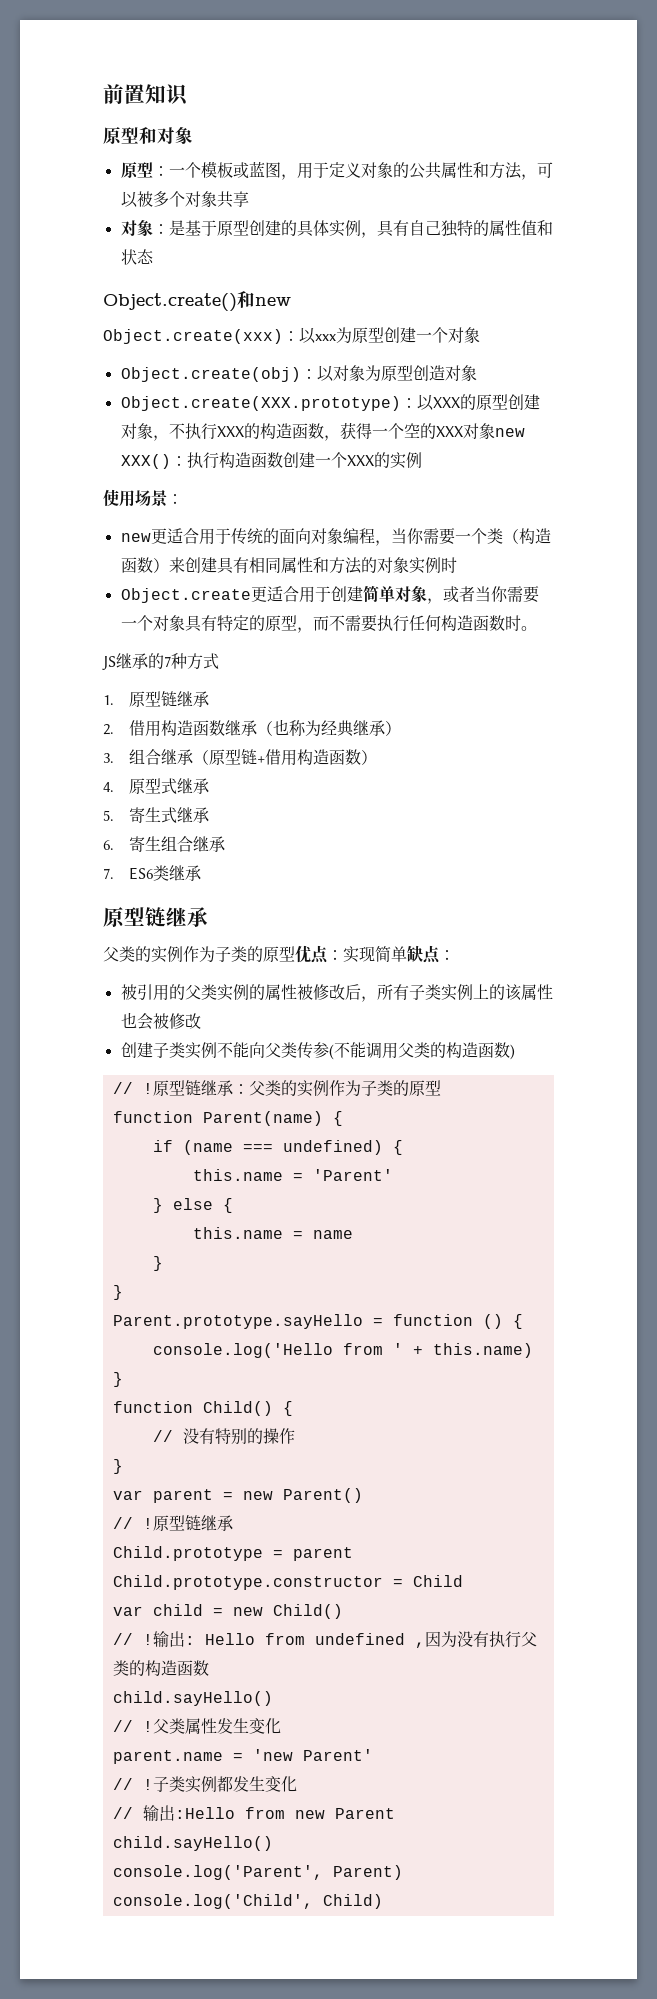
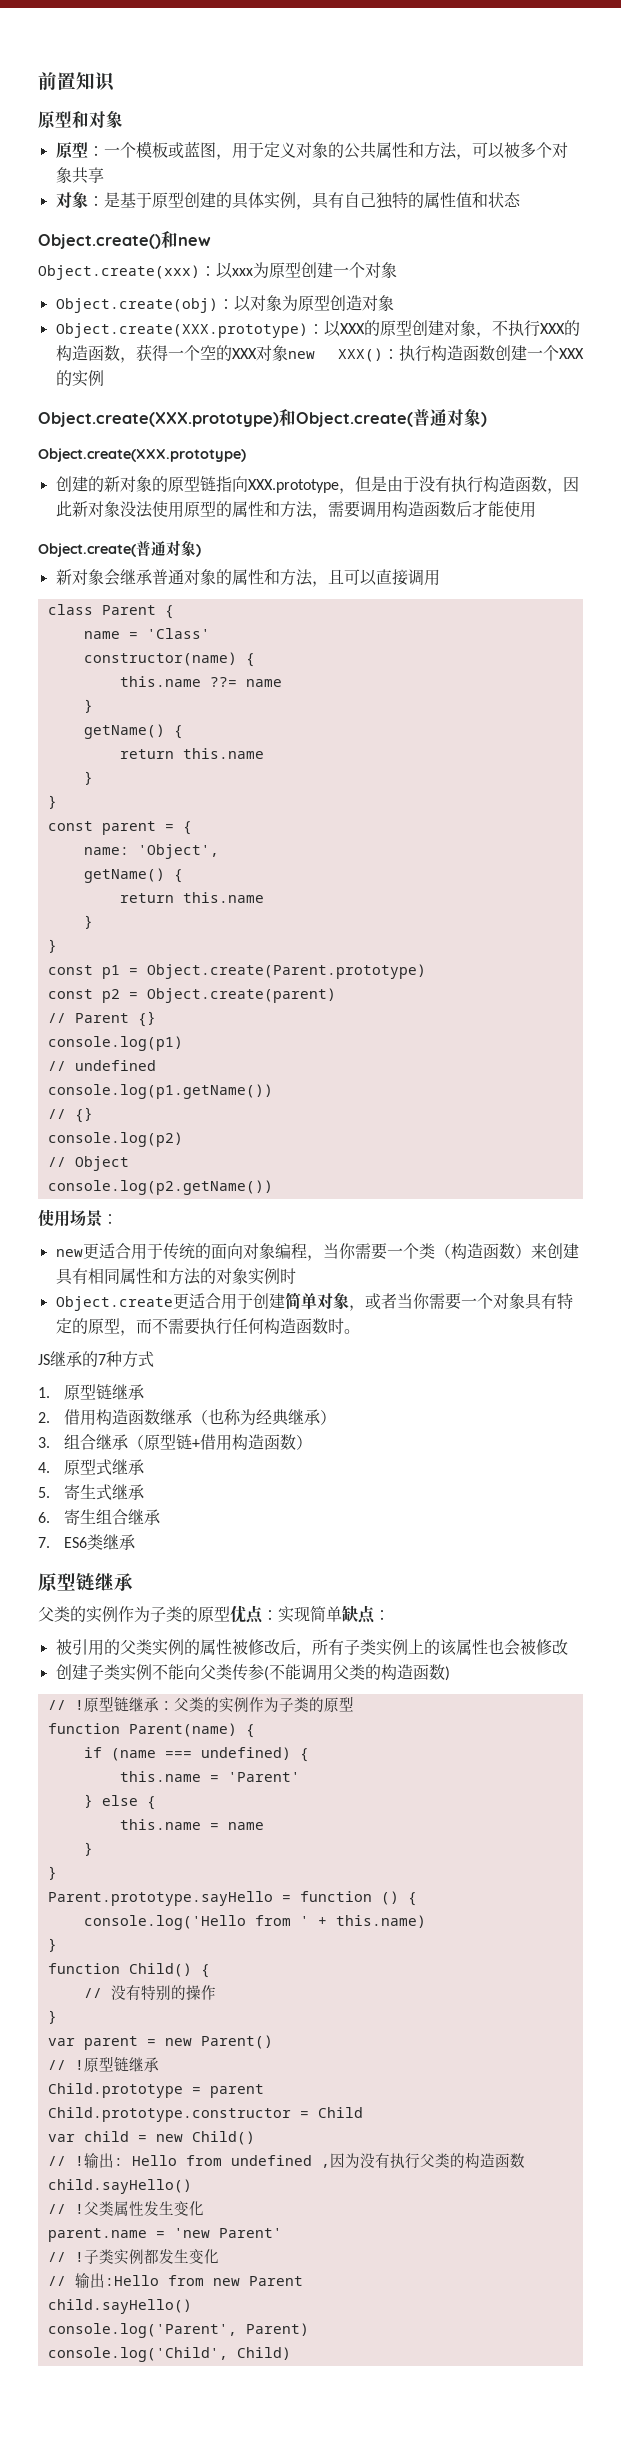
+ Object.create(XXX.prototype)和Object.create(普通对象)
+ Object.create(XXX.prototype)
+ 创建的新对象的原型链指向XXX.prototype，但是由于没有执行构造函数，因此新对象没法使用原型的属性和方法，需要调用构造函数后才能使用
+ Object.create(普通对象)
+ 新对象会继承普通对象的属性和方法，且可以直接调用
+ class Parent {
+ name = 'Class'
+ constructor(name) {
+ this.name ??= name
+ }
+ getName() {
+ return this.name
+ }
+ }
+ const parent = {
+ name: 'Object',
+ getName() {
+ return this.name
+ }
+ }
+ const p1 = Object.create(Parent.prototype)
+ const p2 = Object.create(parent)
+ // Parent {}
+ console.log(p1)
+ // undefined
+ console.log(p1.getName())
+ // {}
+ console.log(p2)
+ // Object
+ console.log(p2.getName())

